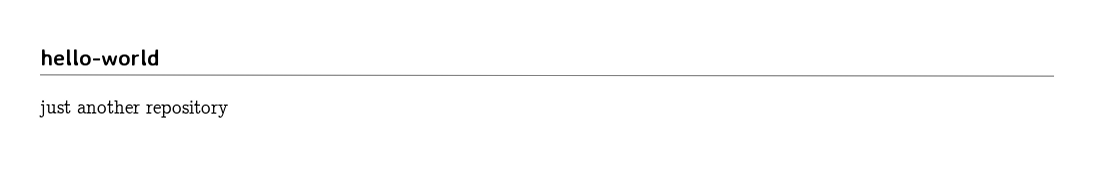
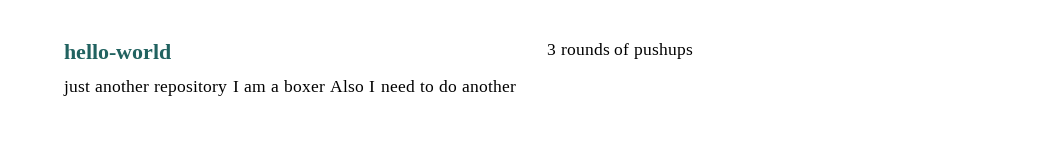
- just another repository
+ just another repository I am a boxer Also I need to do another 3 rounds of pushups

